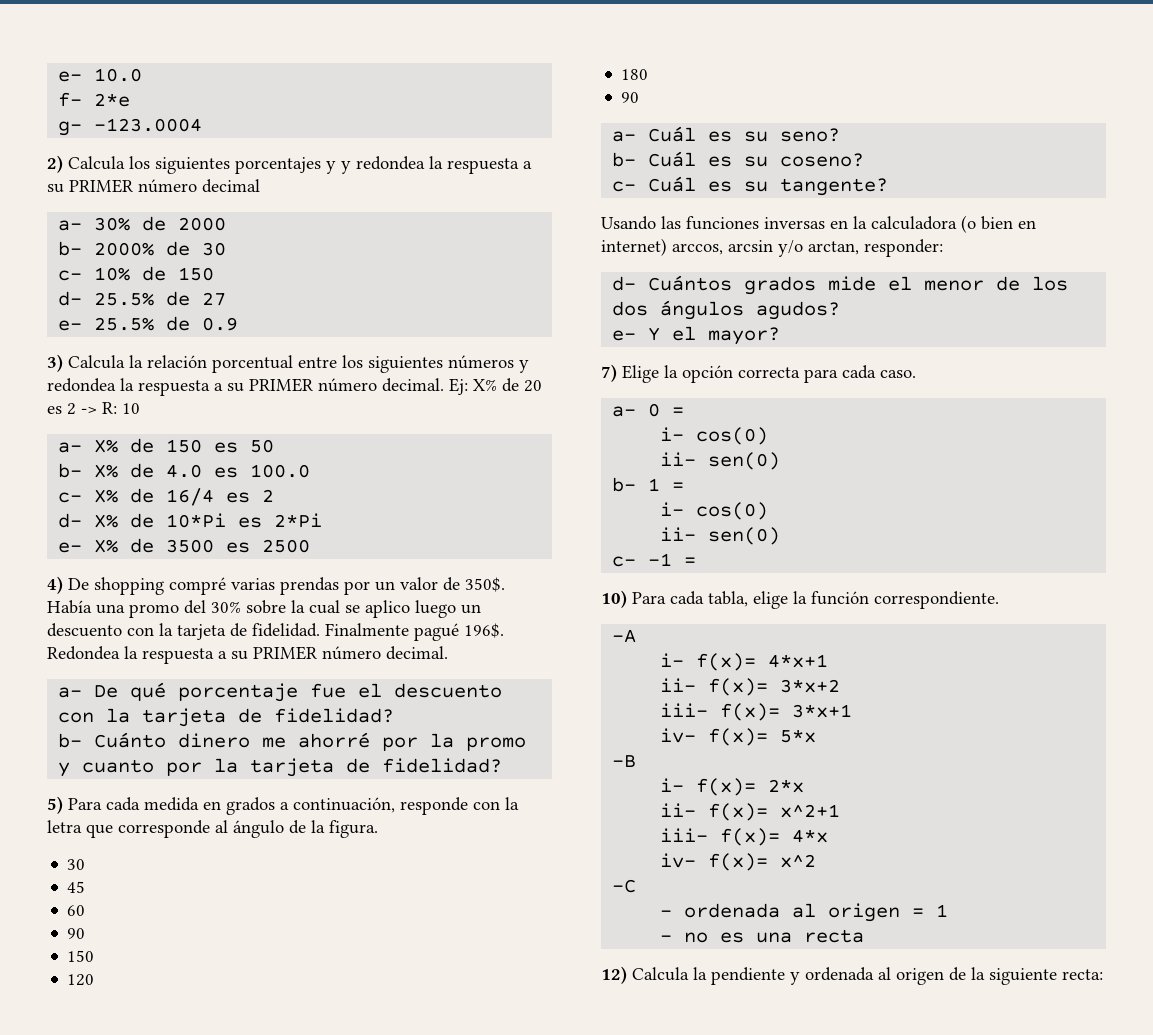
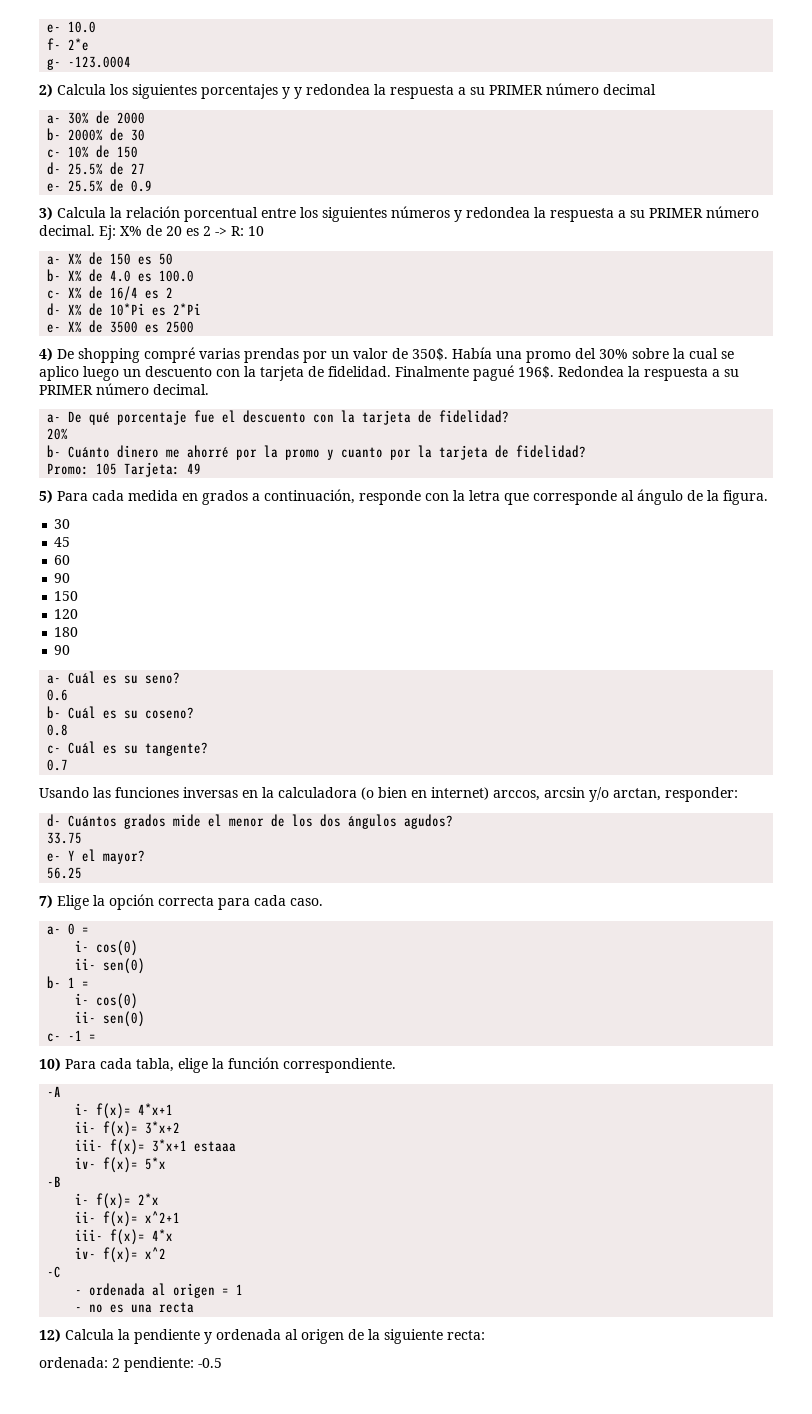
+ 20%
+ Promo: 105 Tarjeta: 49
+ 0.6
+ 0.8
+ 0.7
+ 33.75
+ 56.25
- iii- f(x)= 3*x+1
+ iii- f(x)= 3*x+1 estaaa
+ ordenada: 2 pendiente: -0.5

